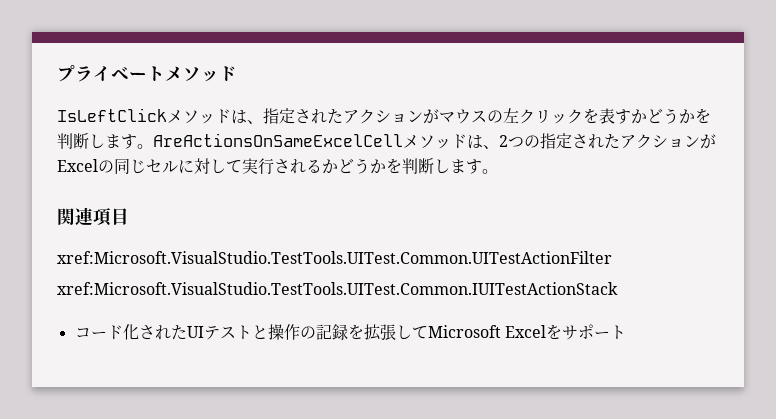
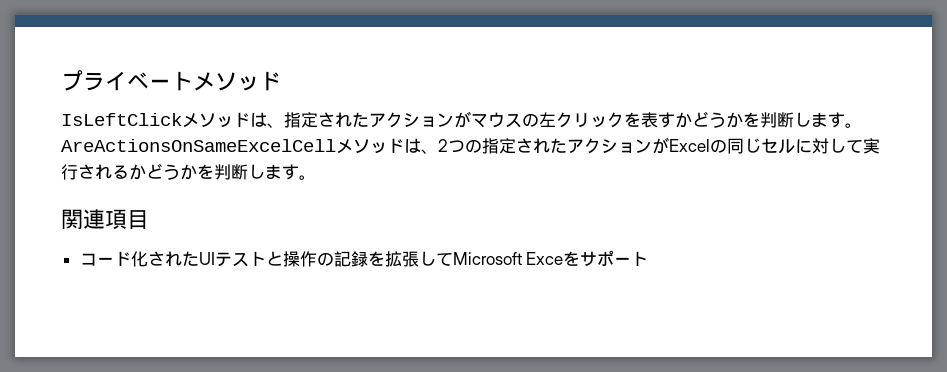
- xref:Microsoft.VisualStudio.TestTools.UITest.Common.UITestActionFilter
- xref:Microsoft.VisualStudio.TestTools.UITest.Common.IUITestActionStack
- コード化されたUIテストと操作の記録を拡張してMicrosoft Excelをサポート
+ コード化されたUIテストと操作の記録を拡張してMicrosoft Exceをサポート

